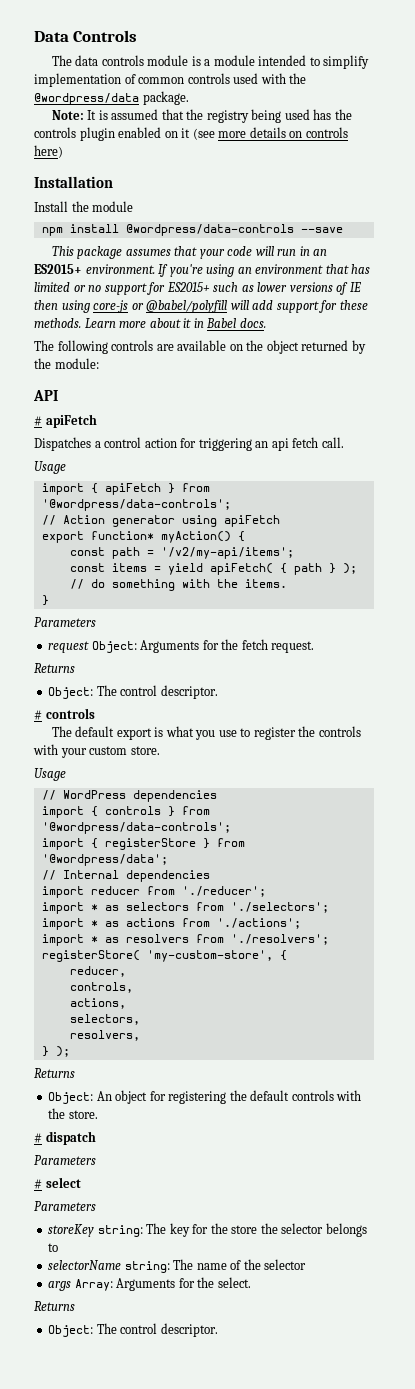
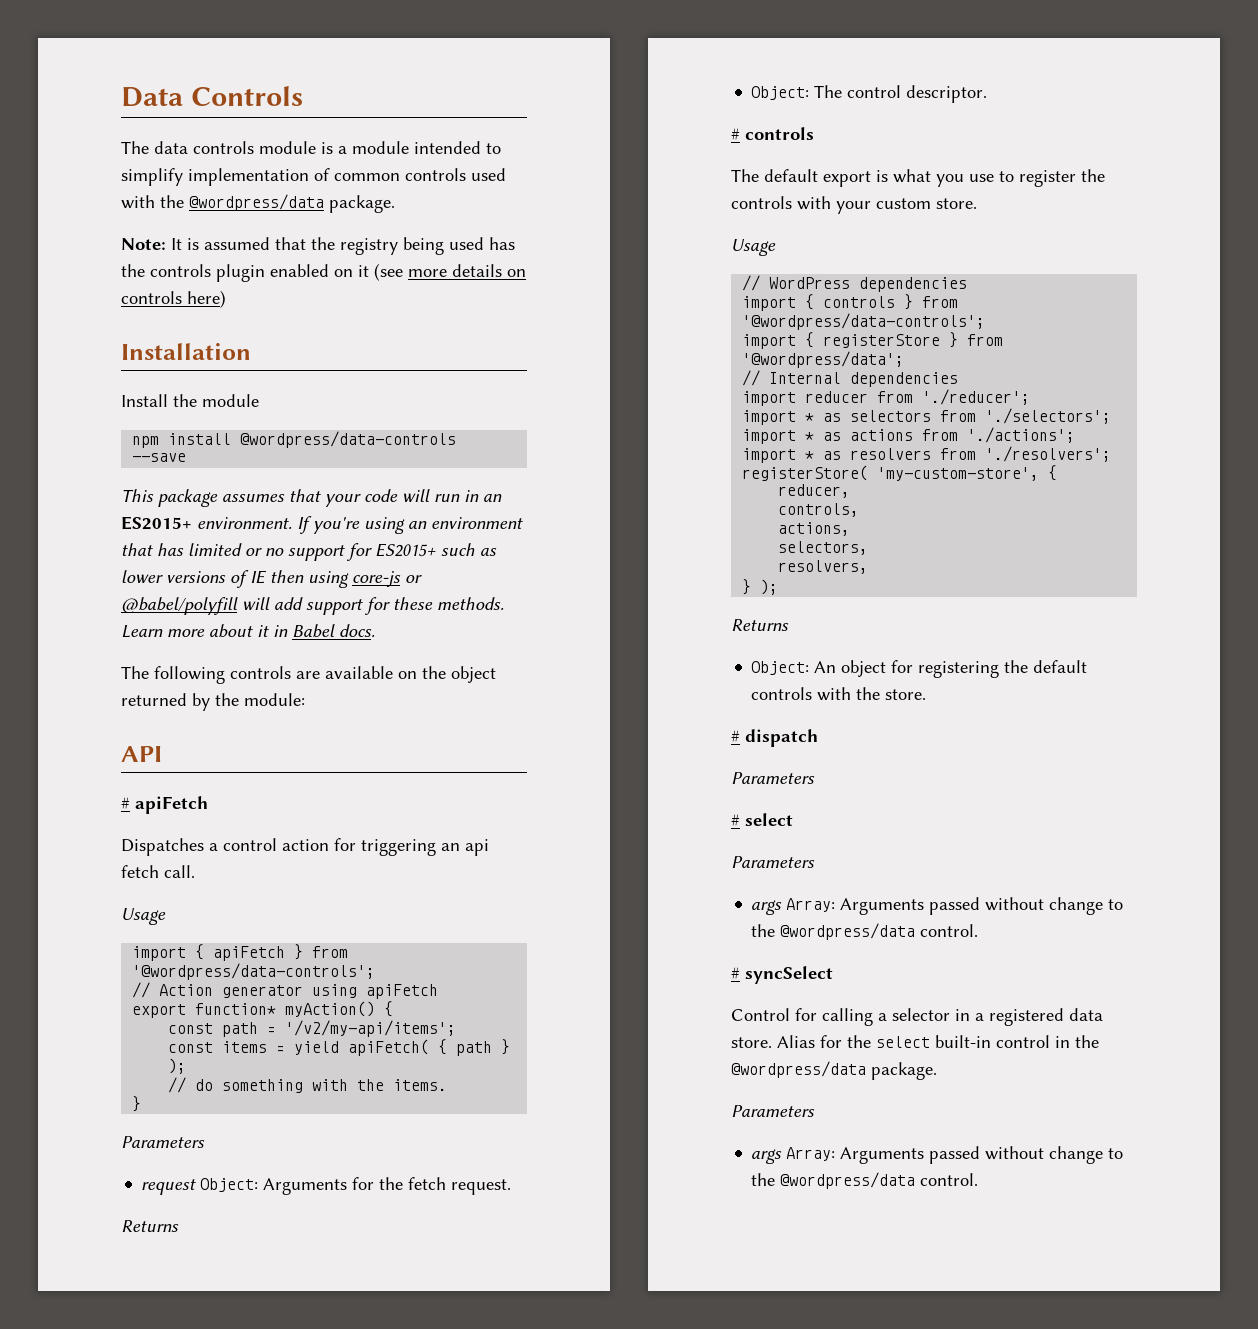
  # select
  Parameters
- storeKey string: The key for the store the selector belongs to
- selectorName string: The name of the selector
- args Array: Arguments for the select.
- Returns
- Object: The control descriptor.
+ args Array: Arguments passed without change to the @wordpress/data control.
+ # syncSelect
+ Control for calling a selector in a registered data store. Alias for the select built-in control in the @wordpress/data package.
+ Parameters
+ args Array: Arguments passed without change to the @wordpress/data control.

